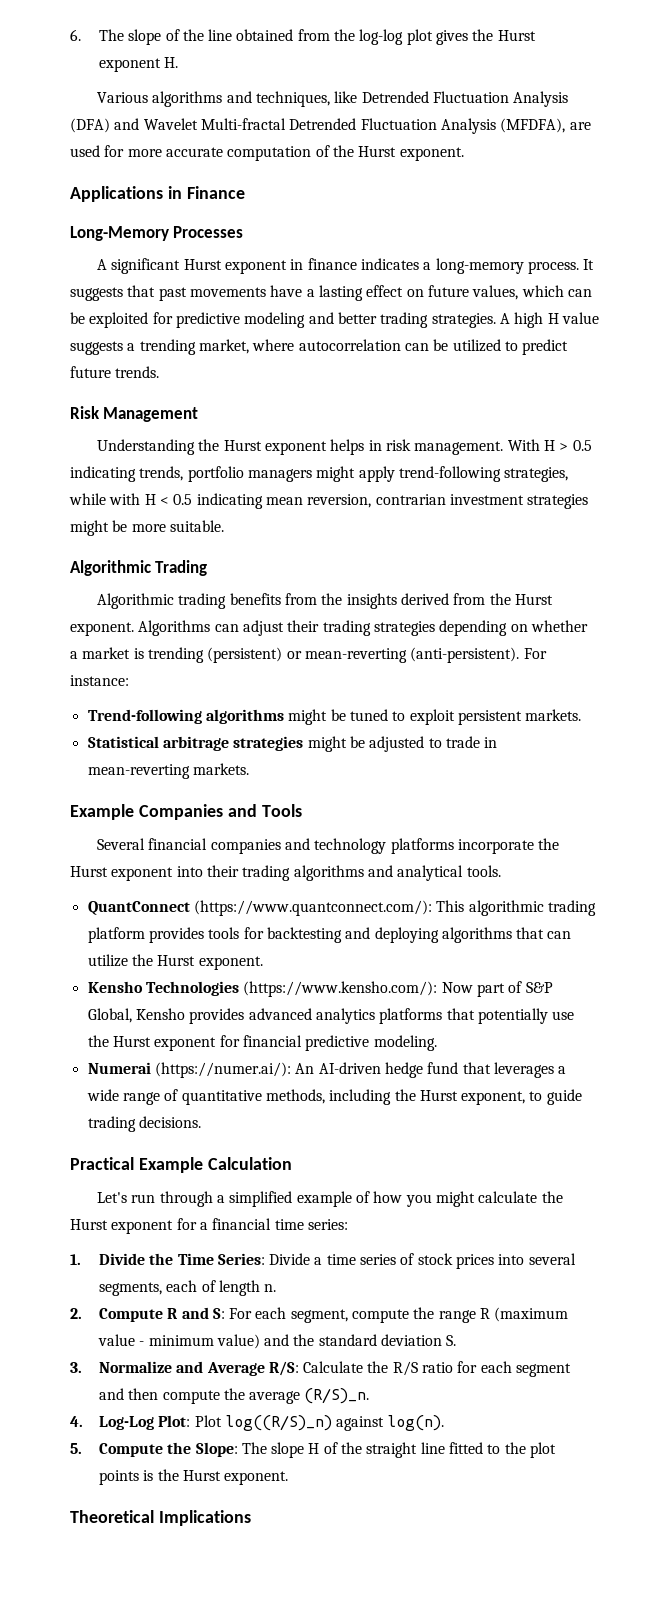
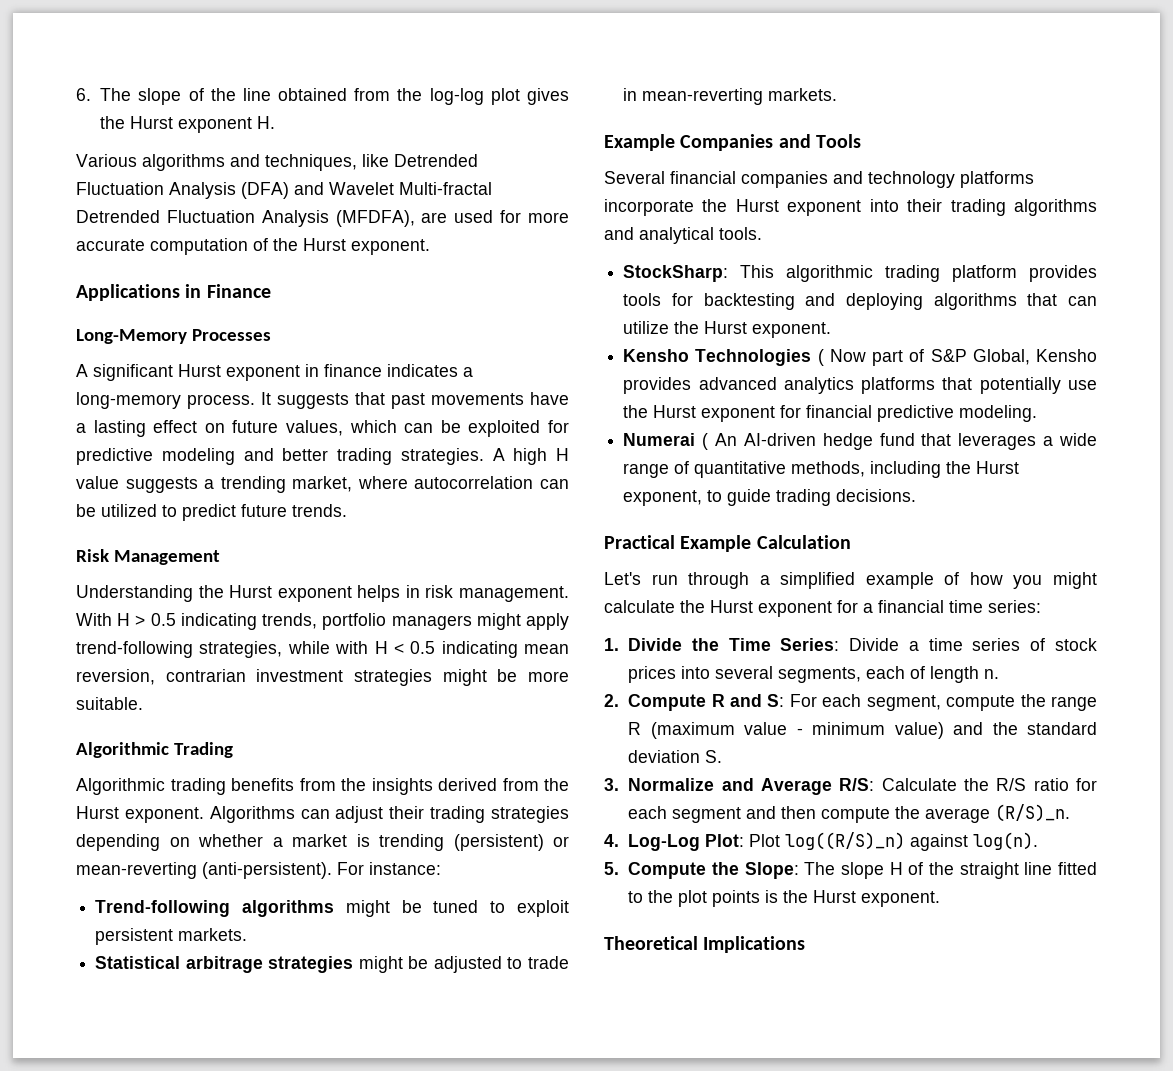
- QuantConnect (https://www.quantconnect.com/): This algorithmic trading platform provides tools for backtesting and deploying algorithms that can utilize the Hurst exponent.
+ StockSharp: This algorithmic trading platform provides tools for backtesting and deploying algorithms that can utilize the Hurst exponent.
- Kensho Technologies (https://www.kensho.com/): Now part of S&P Global, Kensho provides advanced analytics platforms that potentially use the Hurst exponent for financial predictive modeling.
+ Kensho Technologies ( Now part of S&P Global, Kensho provides advanced analytics platforms that potentially use the Hurst exponent for financial predictive modeling.
- Numerai (https://numer.ai/): An AI-driven hedge fund that leverages a wide range of quantitative methods, including the Hurst exponent, to guide trading decisions.
+ Numerai ( An AI-driven hedge fund that leverages a wide range of quantitative methods, including the Hurst exponent, to guide trading decisions.

